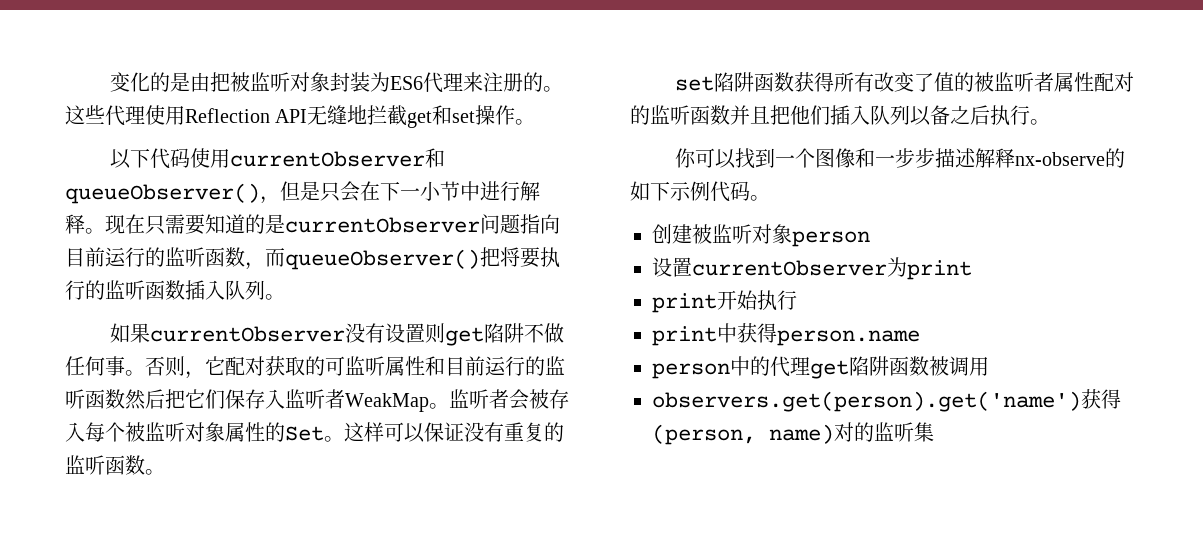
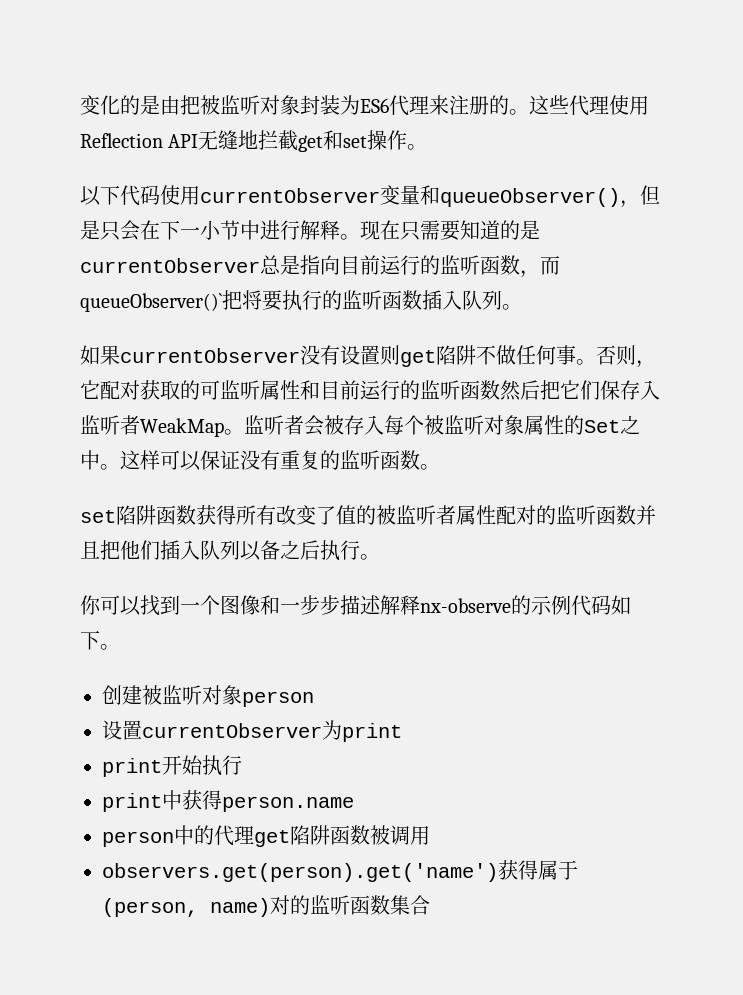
- 以下代码使用currentObserver和queueObserver()，但是只会在下一小节中进行解释。
+ 以下代码使用currentObserver变量和queueObserver()，但是只会在下一小节中进行解释。
- 现在只需要知道的是currentObserver问题指向目前运行的监听函数，而queueObserver()把将要执行的监听函数插入队列。
+ 现在只需要知道的是currentObserver总是指向目前运行的监听函数，而queueObserver()`把将要执行的监听函数插入队列。
- 监听者会被存入每个被监听对象属性的Set。
+ 监听者会被存入每个被监听对象属性的Set之中。
- 你可以找到一个图像和一步步描述解释nx-observe的如下示例代码。
+ 你可以找到一个图像和一步步描述解释nx-observe的示例代码如下。
- observers.get(person).get('name')获得(person, name)对的监听集
+ observers.get(person).get('name')获得属于(person, name)对的监听函数集合

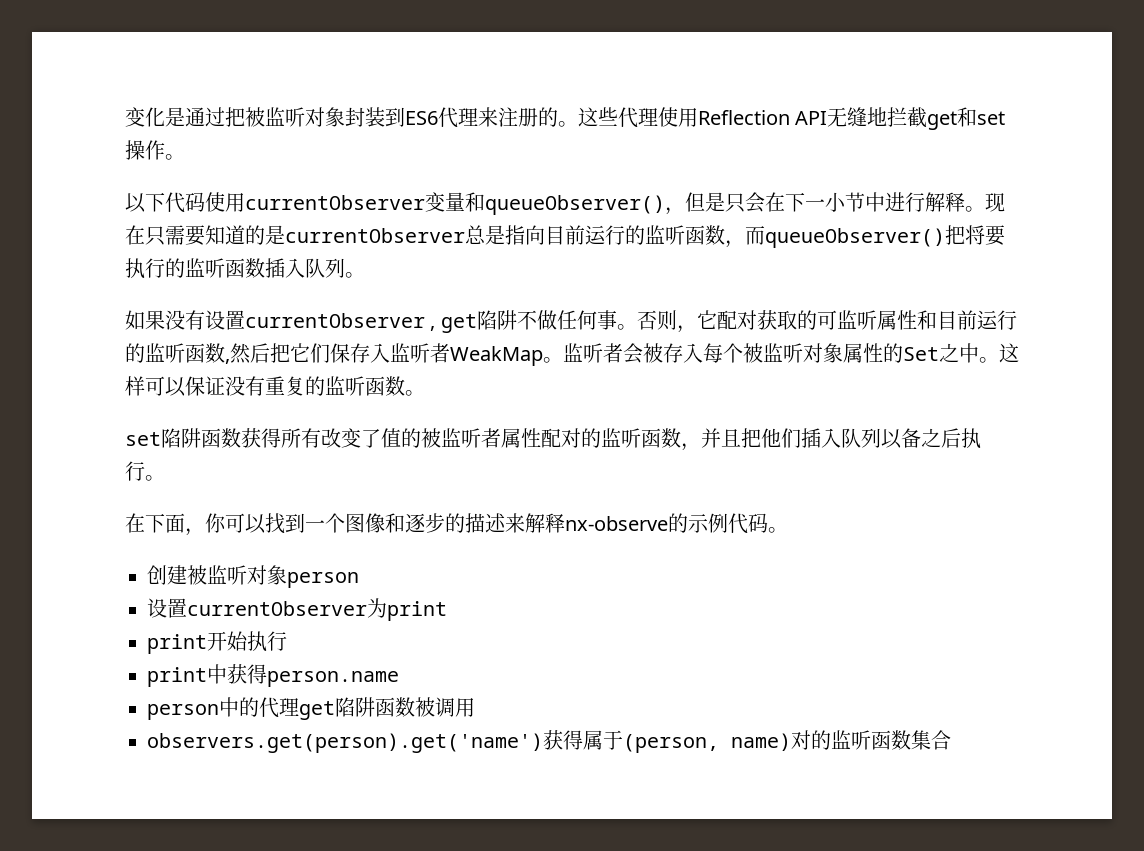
- 变化的是由把被监听对象封装为ES6代理来注册的。
+ 变化是通过把被监听对象封装到ES6代理来注册的。
- 现在只需要知道的是currentObserver总是指向目前运行的监听函数，而queueObserver()`把将要执行的监听函数插入队列。
+ 现在只需要知道的是currentObserver总是指向目前运行的监听函数，而queueObserver()把将要执行的监听函数插入队列。
- 如果currentObserver没有设置则get陷阱不做任何事。
+ 如果没有设置currentObserver , get陷阱不做任何事。
- 否则，它配对获取的可监听属性和目前运行的监听函数然后把它们保存入监听者WeakMap。
+ 否则，它配对获取的可监听属性和目前运行的监听函数,然后把它们保存入监听者WeakMap。
- set陷阱函数获得所有改变了值的被监听者属性配对的监听函数并且把他们插入队列以备之后执行。
+ set陷阱函数获得所有改变了值的被监听者属性配对的监听函数，并且把他们插入队列以备之后执行。
- 你可以找到一个图像和一步步描述解释nx-observe的示例代码如下。
+ 在下面，你可以找到一个图像和逐步的描述来解释nx-observe的示例代码。

